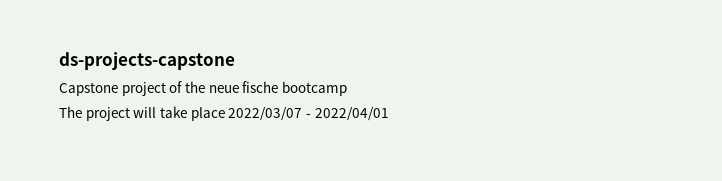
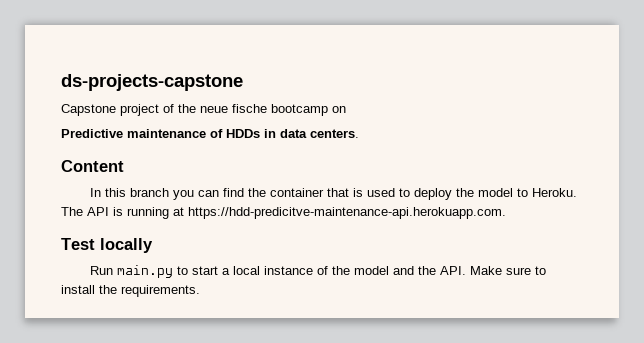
- Capstone project of the neue fische bootcamp
- The project will take place 2022/03/07 - 2022/04/01
+ Capstone project of the neue fische bootcamp on
+ Predictive maintenance of HDDs in data centers.
+ Content
+ In this branch you can find the container that is used to deploy the model to Heroku. The API is running at https://hdd-predicitve-maintenance-api.herokuapp.com.
+ Test locally
+ Run main.py to start a local instance of the model and the API. Make sure to install the requirements.

